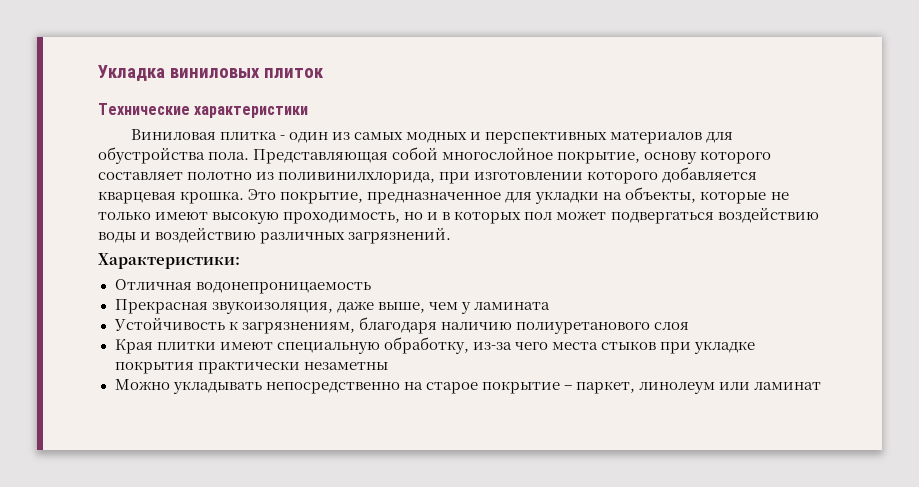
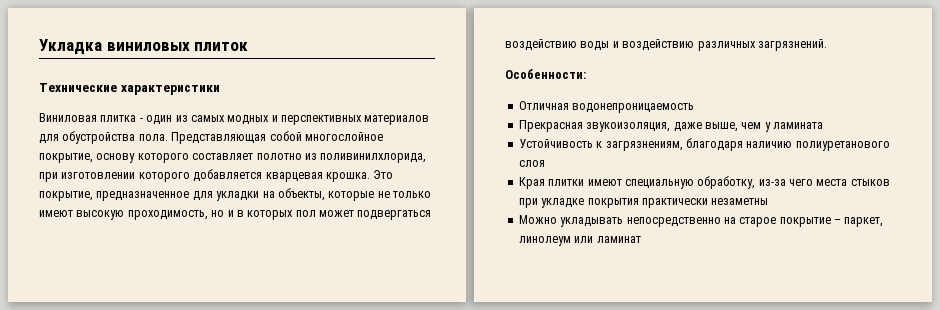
- Характеристики:
+ Особенности:

